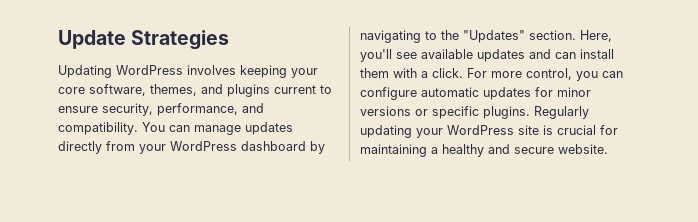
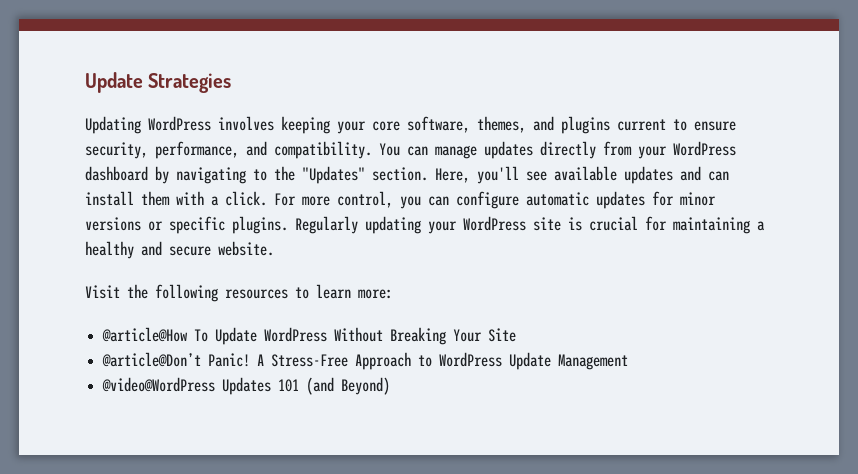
+ Visit the following resources to learn more:
+ @article@How To Update WordPress Without Breaking Your Site
+ @article@Don’t Panic! A Stress-Free Approach to WordPress Update Management
+ @video@WordPress Updates 101 (and Beyond)

